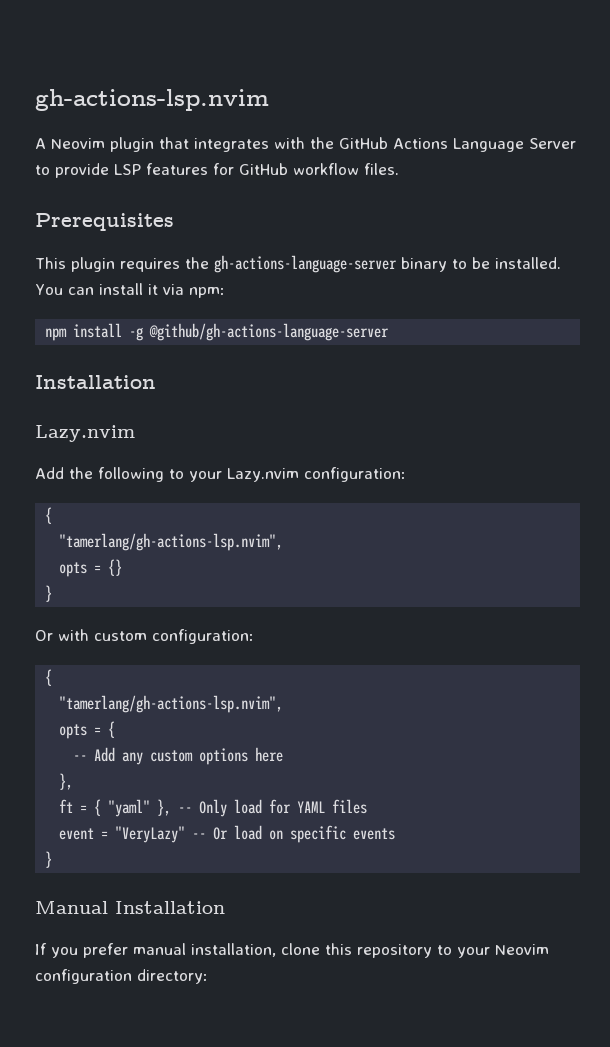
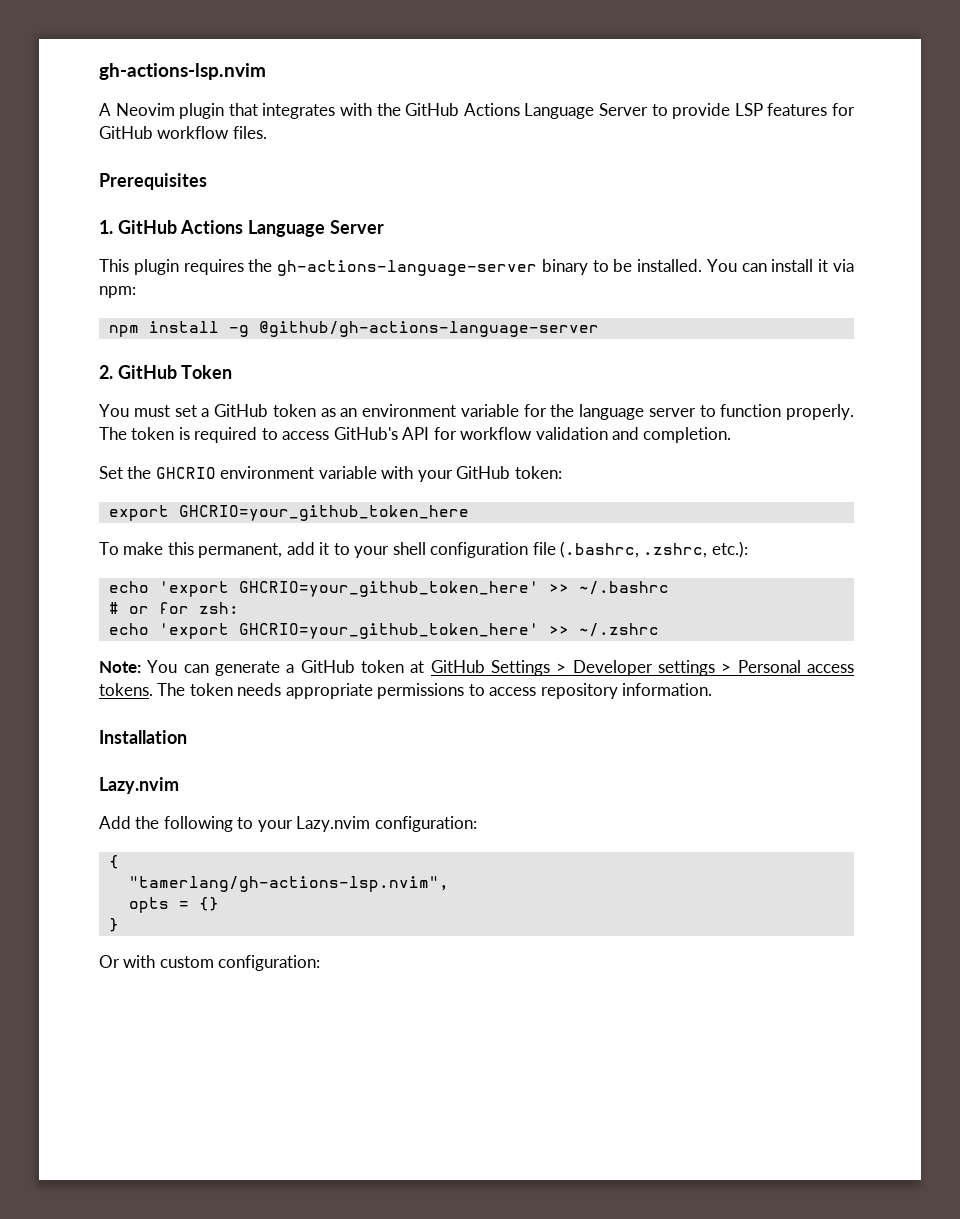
+ 1. GitHub Actions Language Server
+ 2. GitHub Token
+ You must set a GitHub token as an environment variable for the language server to function properly. The token is required to access GitHub's API for workflow validation and completion.
+ Set the GHCRIO environment variable with your GitHub token:
+ export GHCRIO=your_github_token_here
+ To make this permanent, add it to your shell configuration file (.bashrc, .zshrc, etc.):
+ echo 'export GHCRIO=your_github_token_here' >> ~/.bashrc
+ # or for zsh:
+ echo 'export GHCRIO=your_github_token_here' >> ~/.zshrc
+ Note: You can generate a GitHub token at GitHub Settings > Developer settings > Personal access tokens. The token needs appropriate permissions to access repository information.
  Or with custom configuration:
- {
- "tamerlang/gh-actions-lsp.nvim",
- opts = {
- -- Add any custom options here
- },
- ft = { "yaml" }, -- Only load for YAML files
- event = "VeryLazy" -- Or load on specific events
- }
- Manual Installation
- If you prefer manual installation, clone this repository to your Neovim configuration directory:

